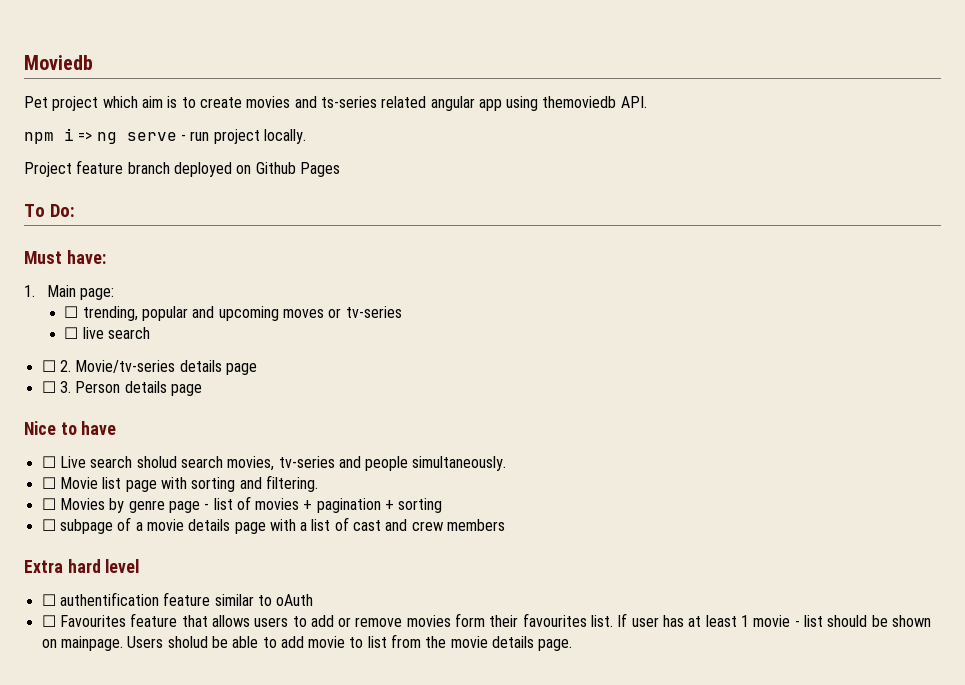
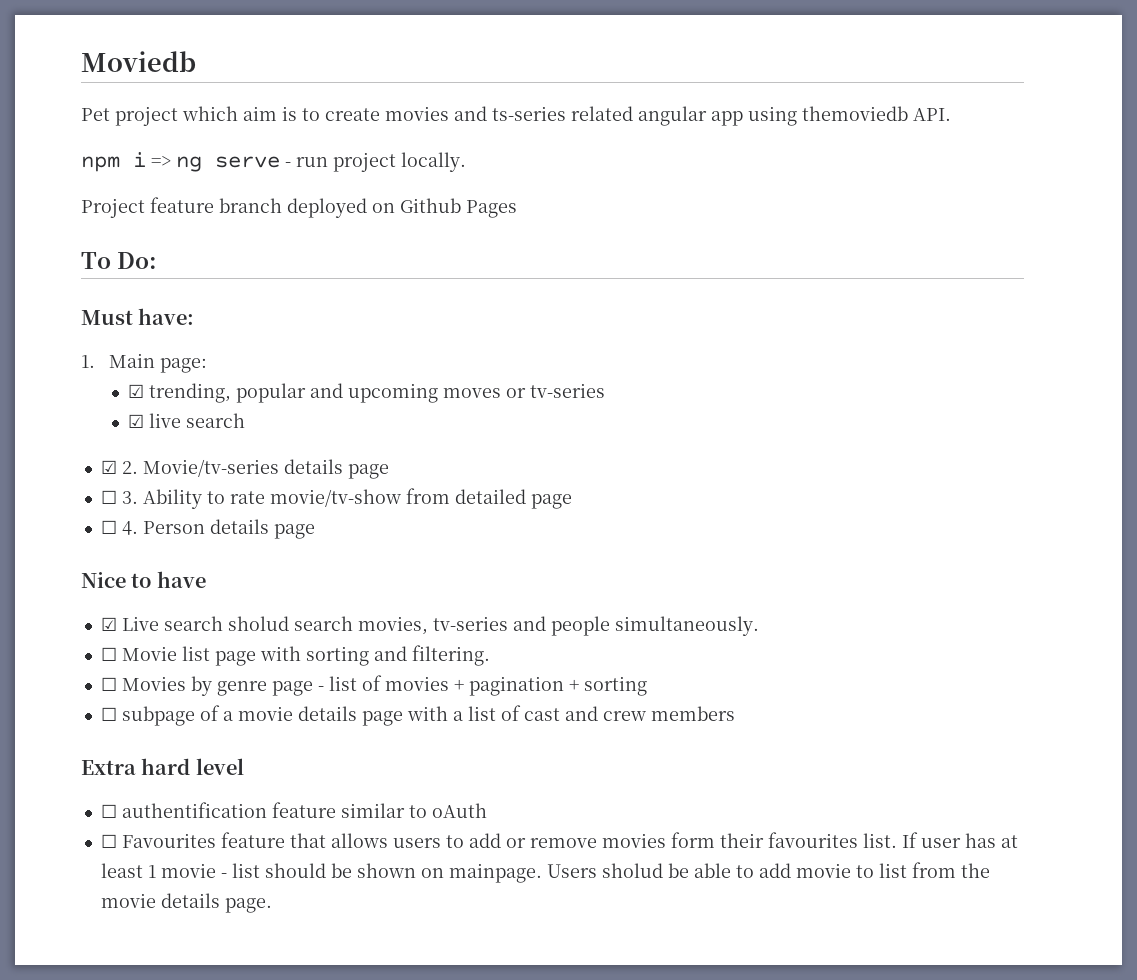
- ☐ trending, popular and upcoming moves or tv-series
+ ☑ trending, popular and upcoming moves or tv-series
- ☐ live search
+ ☑ live search
- ☐ 2. Movie/tv-series details page
+ ☑ 2. Movie/tv-series details page
- ☐ 3. Person details page
+ ☐ 3. Ability to rate movie/tv-show from detailed page
+ ☐ 4. Person details page
- ☐ Live search sholud search movies, tv-series and people simultaneously.
+ ☑ Live search sholud search movies, tv-series and people simultaneously.

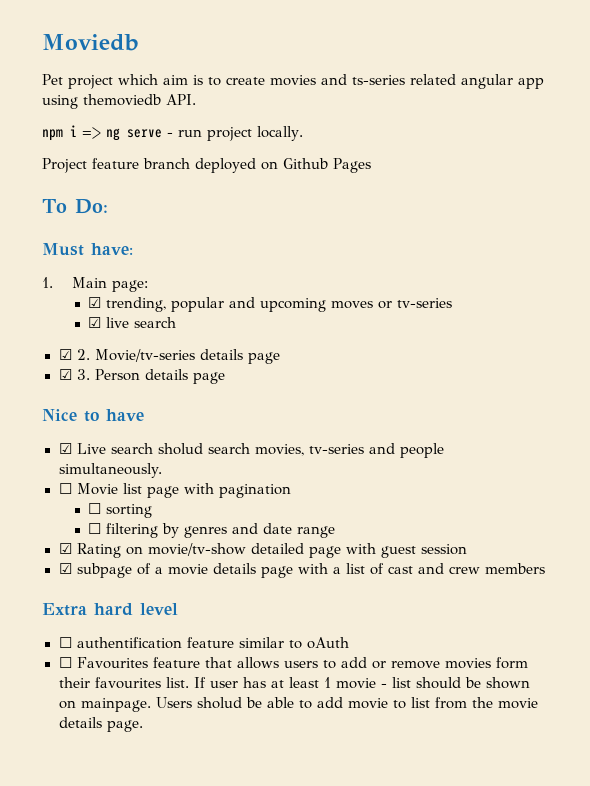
- ☐ 3. Ability to rate movie/tv-show from detailed page
- ☐ 4. Person details page
+ ☑ 3. Person details page
- ☐ Movie list page with sorting and filtering.
- ☐ Movies by genre page - list of movies + pagination + sorting
- ☐ subpage of a movie details page with a list of cast and crew members
+ ☐ Movie list page with pagination
+ ☐ sorting
+ ☐ filtering by genres and date range
+ ☑ Rating on movie/tv-show detailed page with guest session
+ ☑ subpage of a movie details page with a list of cast and crew members

